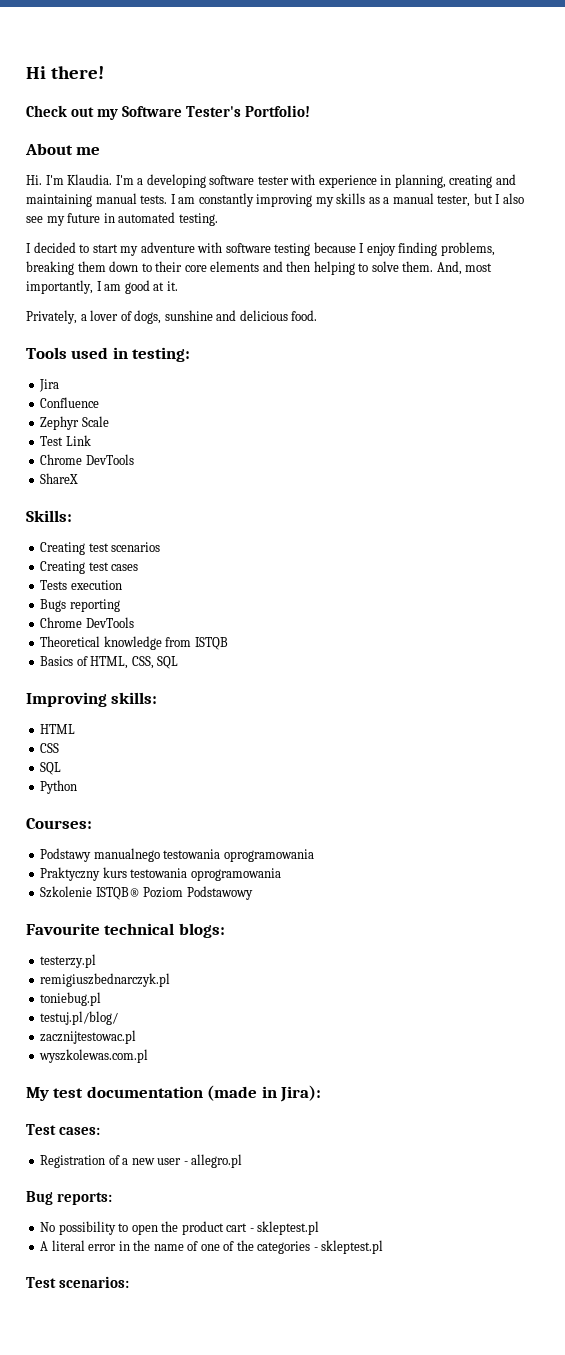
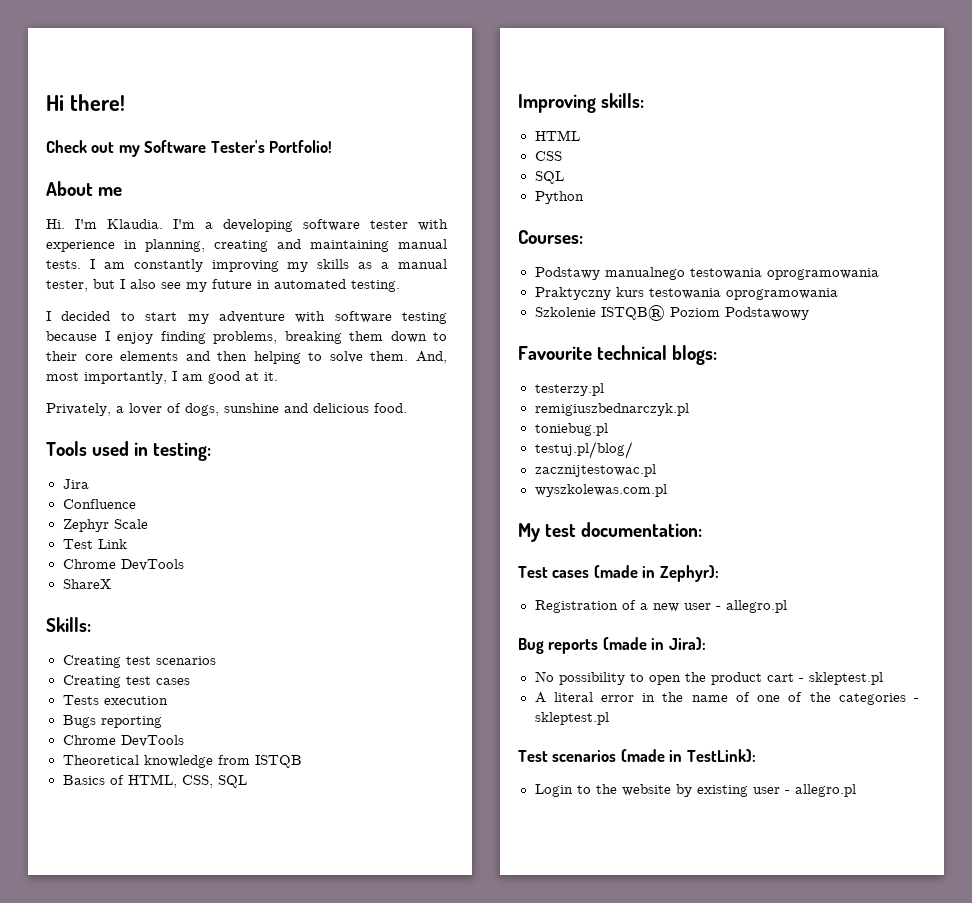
- My test documentation (made in Jira):
- Test cases:
+ My test documentation:
+ Test cases (made in Zephyr):
- Bug reports:
+ Bug reports (made in Jira):
- Test scenarios:
+ Test scenarios (made in TestLink):
+ Login to the website by existing user - allegro.pl

